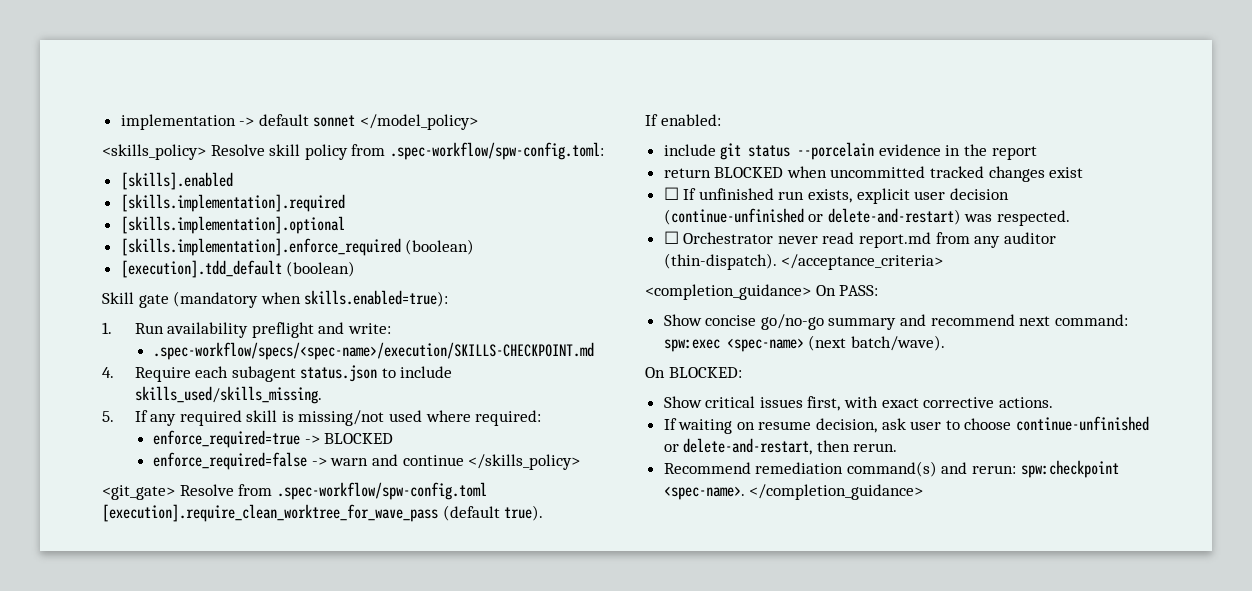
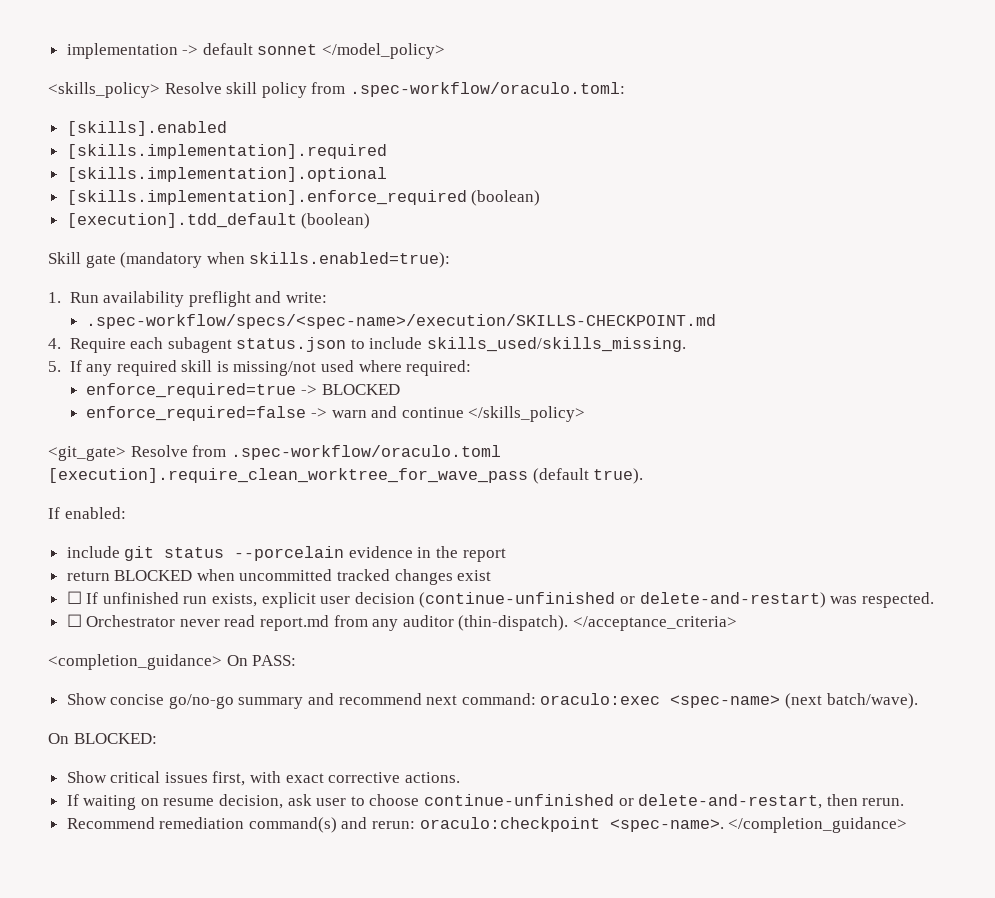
- <skills_policy> Resolve skill policy from .spec-workflow/spw-config.toml:
+ <skills_policy> Resolve skill policy from .spec-workflow/oraculo.toml:
- <git_gate> Resolve from .spec-workflow/spw-config.toml [execution].require_clean_worktree_for_wave_pass (default true).
+ <git_gate> Resolve from .spec-workflow/oraculo.toml [execution].require_clean_worktree_for_wave_pass (default true).
- Show concise go/no-go summary and recommend next command: spw:exec <spec-name> (next batch/wave).
+ Show concise go/no-go summary and recommend next command: oraculo:exec <spec-name> (next batch/wave).
- Recommend remediation command(s) and rerun: spw:checkpoint <spec-name>.
+ Recommend remediation command(s) and rerun: oraculo:checkpoint <spec-name>.

